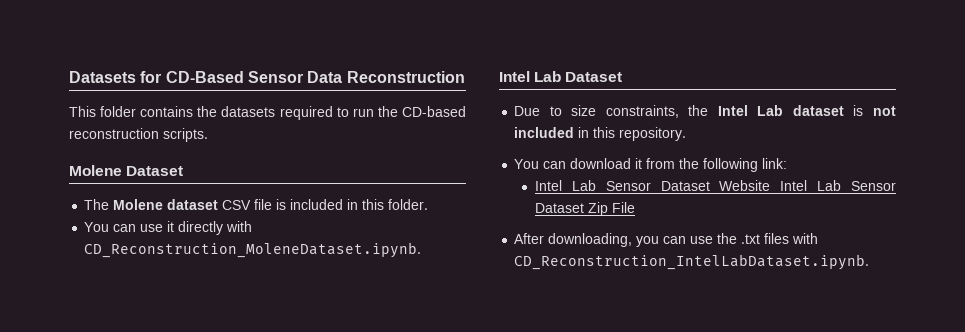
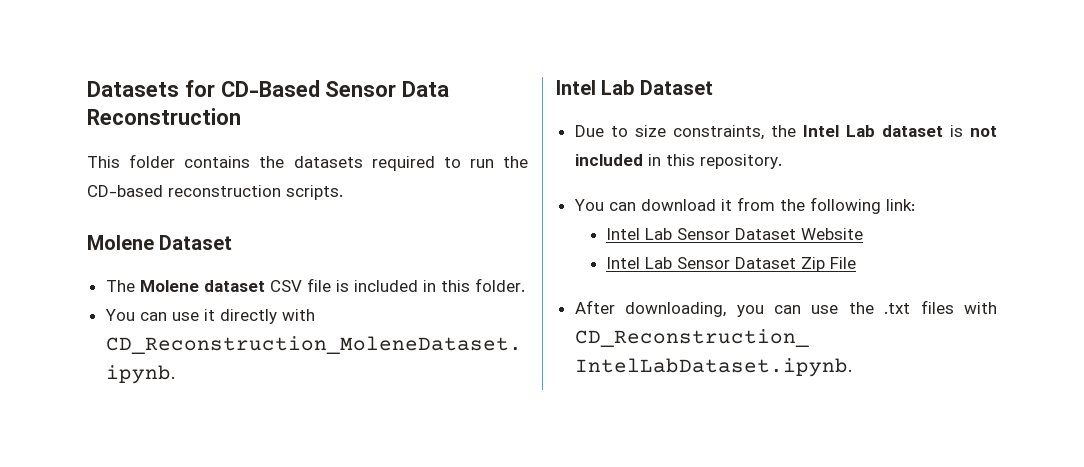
- Intel Lab Sensor Dataset Website Intel Lab Sensor Dataset Zip File
+ Intel Lab Sensor Dataset Website
+ Intel Lab Sensor Dataset Zip File

